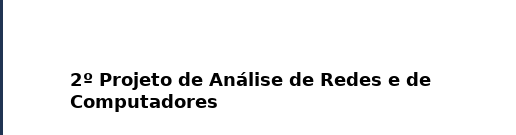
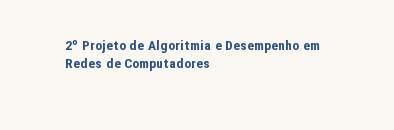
- 2º Projeto de Análise de Redes e de Computadores
+ 2º Projeto de Algoritmia e Desempenho em Redes de Computadores

